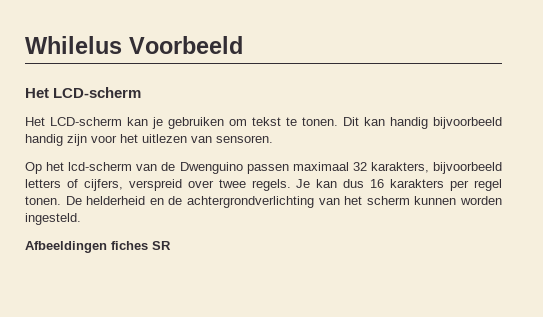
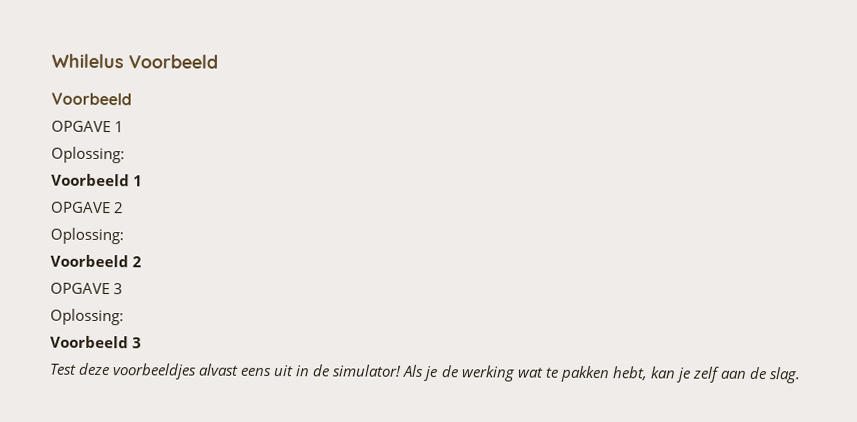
  Whilelus Voorbeeld
- Het LCD-scherm
- Het LCD-scherm kan je gebruiken om tekst te tonen. Dit kan handig bijvoorbeeld handig zijn voor het uitlezen van sensoren.
- Op het lcd-scherm van de Dwenguino passen maximaal 32 karakters, bijvoorbeeld letters of cijfers, verspreid over twee regels. Je kan dus 16 karakters per regel tonen. De helderheid en de achtergrondverlichting van het scherm kunnen worden ingesteld.
- Afbeeldingen fiches SR
+ Voorbeeld
+ OPGAVE 1
+ Oplossing:
+ Voorbeeld 1
+ OPGAVE 2
+ Oplossing:
+ Voorbeeld 2
+ OPGAVE 3
+ Oplossing:
+ Voorbeeld 3
+ Test deze voorbeeldjes alvast eens uit in de simulator! Als je de werking wat te pakken hebt, kan je zelf aan de slag.

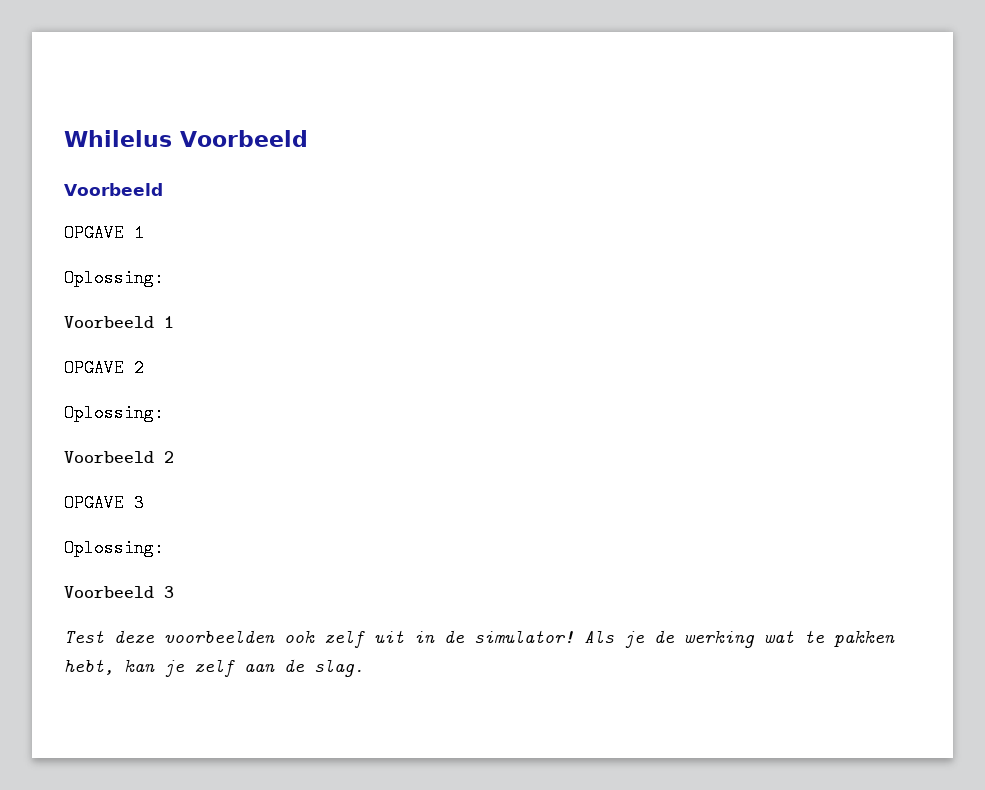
- Test deze voorbeeldjes alvast eens uit in de simulator!
+ Test deze voorbeelden ook zelf uit in de simulator!

